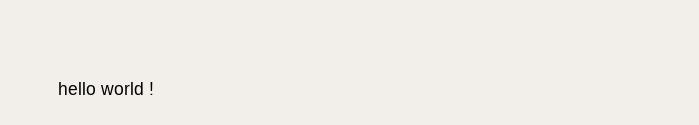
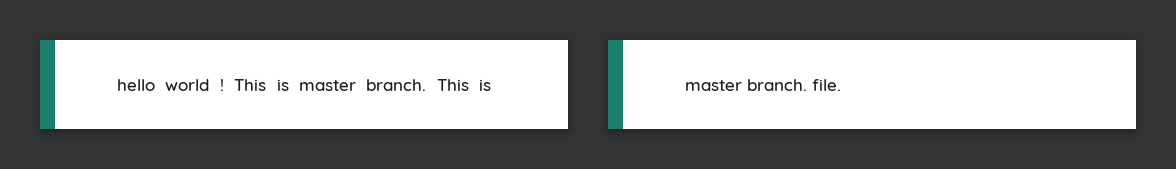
+ This is master branch. This is master branch. file.

